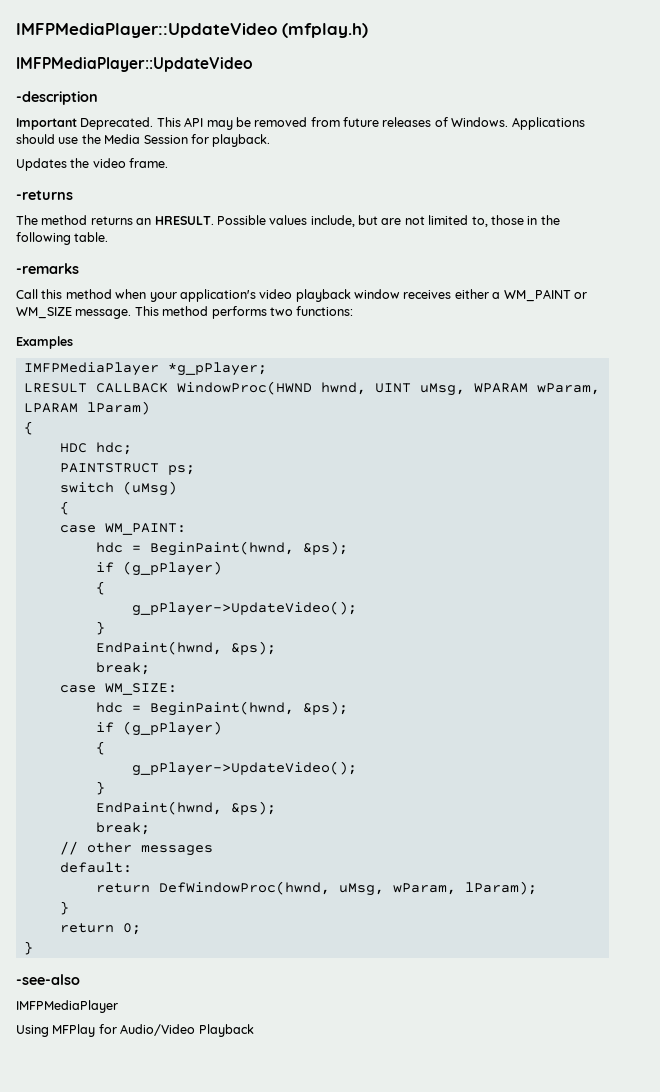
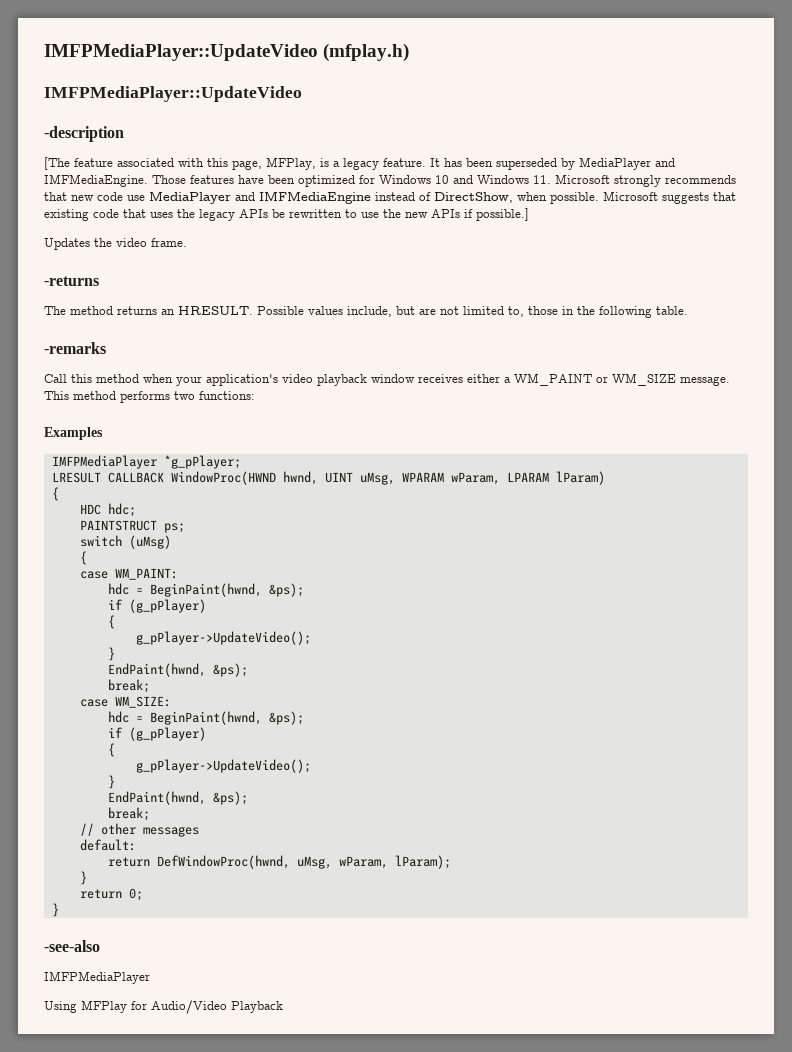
- Important Deprecated. This API may be removed from future releases of Windows. Applications should use the Media Session for playback.
+ [The feature associated with this page, MFPlay, is a legacy feature. It has been superseded by MediaPlayer and IMFMediaEngine. Those features have been optimized for Windows 10 and Windows 11. Microsoft strongly recommends that new code use MediaPlayer and IMFMediaEngine instead of DirectShow, when possible. Microsoft suggests that existing code that uses the legacy APIs be rewritten to use the new APIs if possible.]

